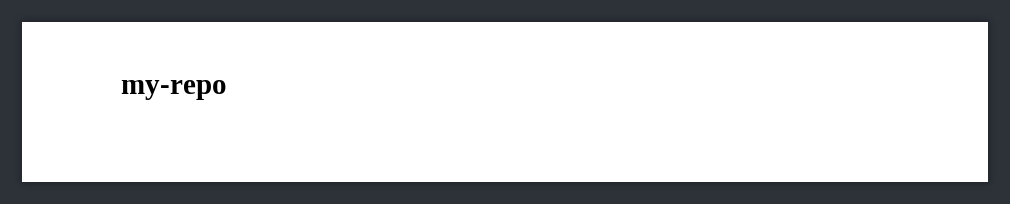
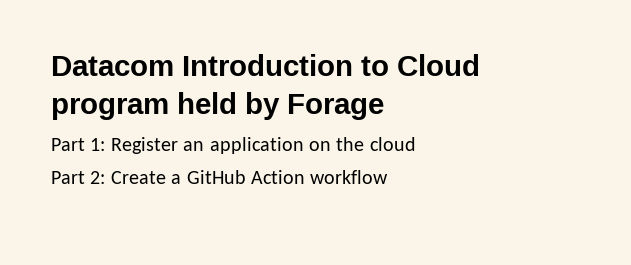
- my-repo
+ Datacom Introduction to Cloud program held by Forage
+ Part 1: Register an application on the cloud
+ Part 2: Create a GitHub Action workflow

